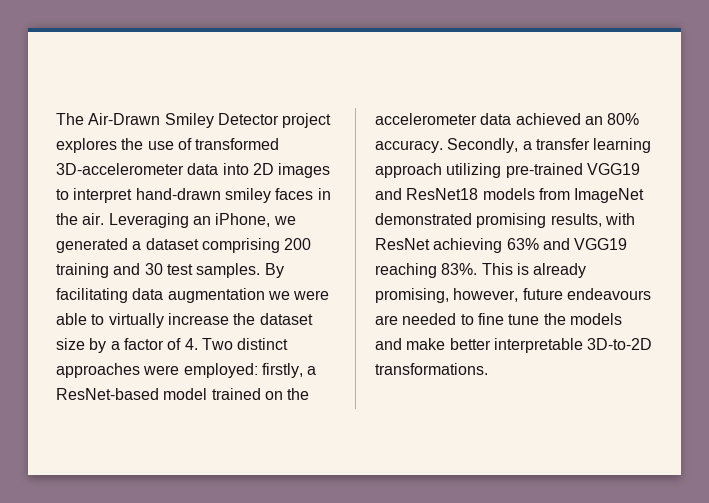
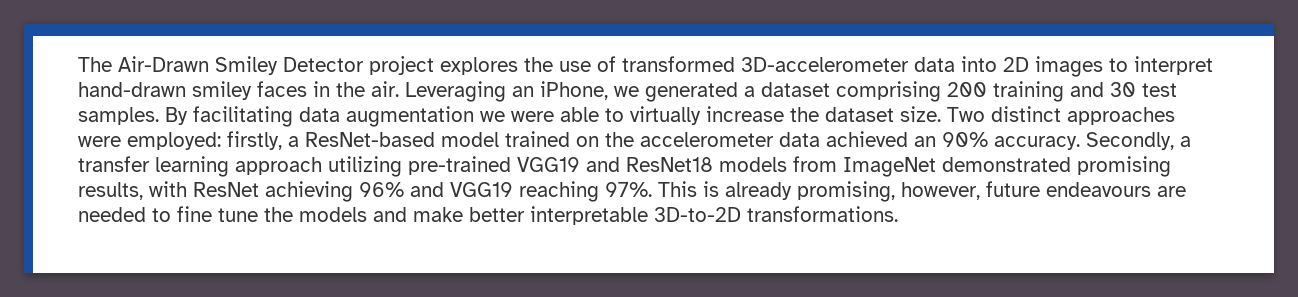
- By facilitating data augmentation we were able to virtually increase the dataset size by a factor of 4. Two distinct approaches were employed: firstly, a ResNet-based model trained on the accelerometer data achieved an 80% accuracy.
+ By facilitating data augmentation we were able to virtually increase the dataset size. Two distinct approaches were employed: firstly, a ResNet-based model trained on the accelerometer data achieved an 90% accuracy.
- Secondly, a transfer learning approach utilizing pre-trained VGG19 and ResNet18 models from ImageNet demonstrated promising results, with ResNet achieving 63% and VGG19 reaching 83%.
+ Secondly, a transfer learning approach utilizing pre-trained VGG19 and ResNet18 models from ImageNet demonstrated promising results, with ResNet achieving 96% and VGG19 reaching 97%.

